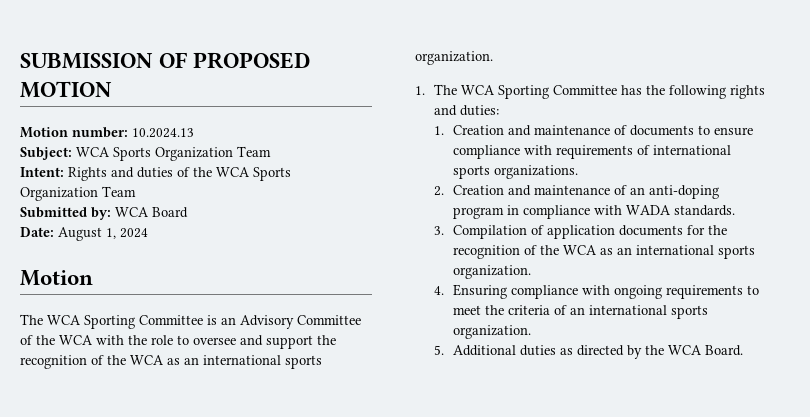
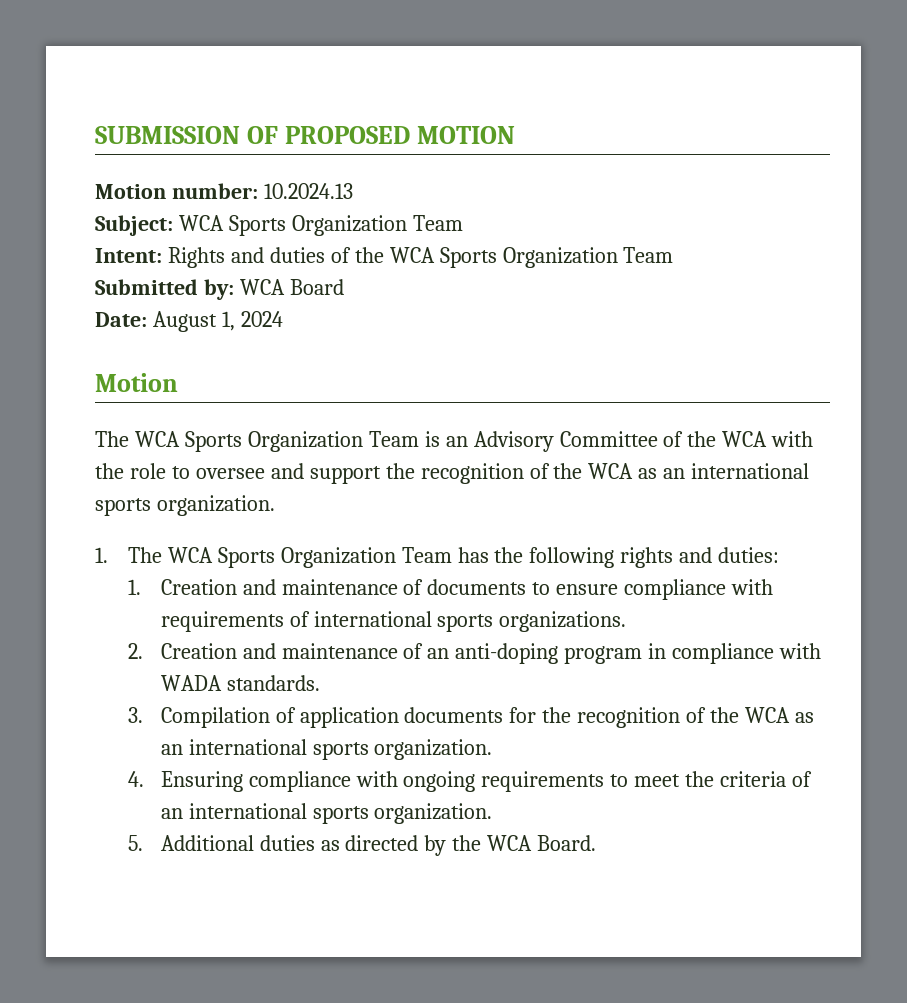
- The WCA Sporting Committee is an Advisory Committee of the WCA with the role to oversee and support the recognition of the WCA as an international sports organization.
+ The WCA Sports Organization Team is an Advisory Committee of the WCA with the role to oversee and support the recognition of the WCA as an international sports organization.
- 1. The WCA Sporting Committee has the following rights and duties:
+ 1. The WCA Sports Organization Team has the following rights and duties:

